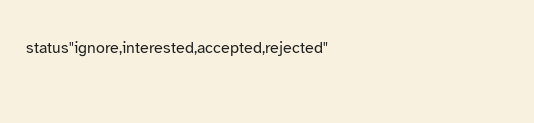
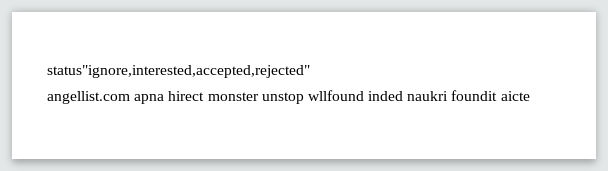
+ angellist.com apna hirect monster unstop wllfound inded naukri foundit aicte

